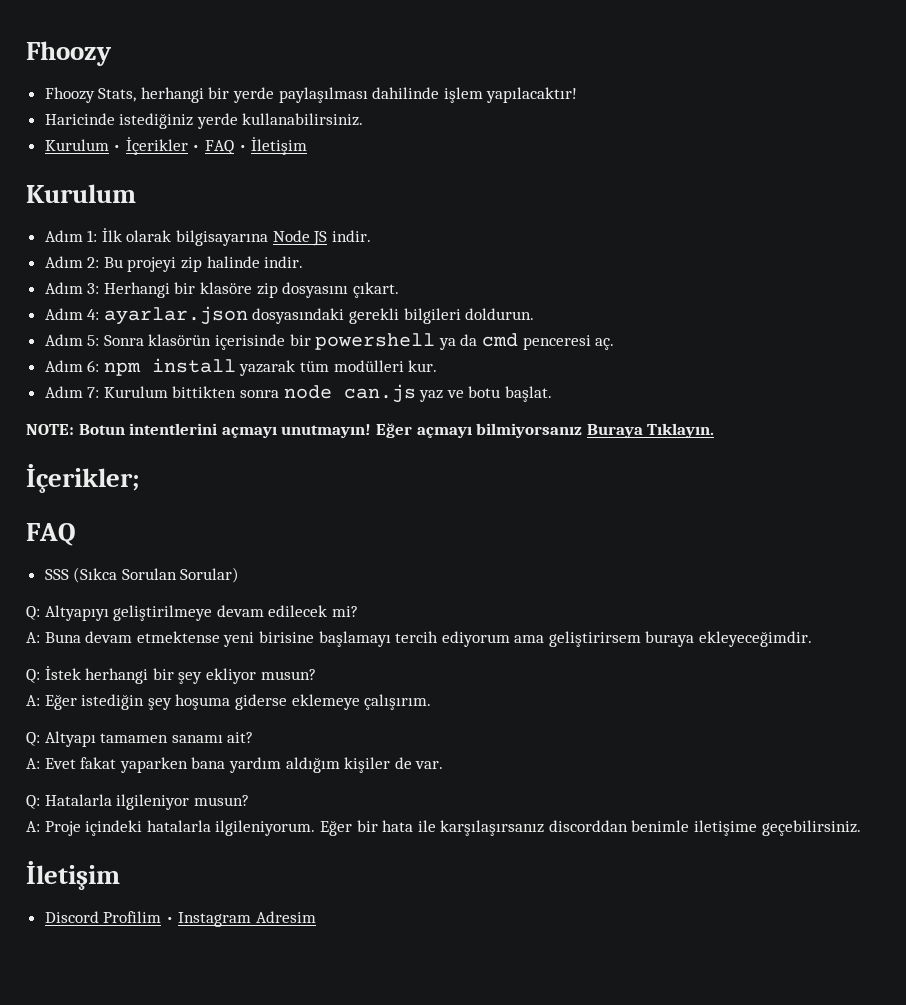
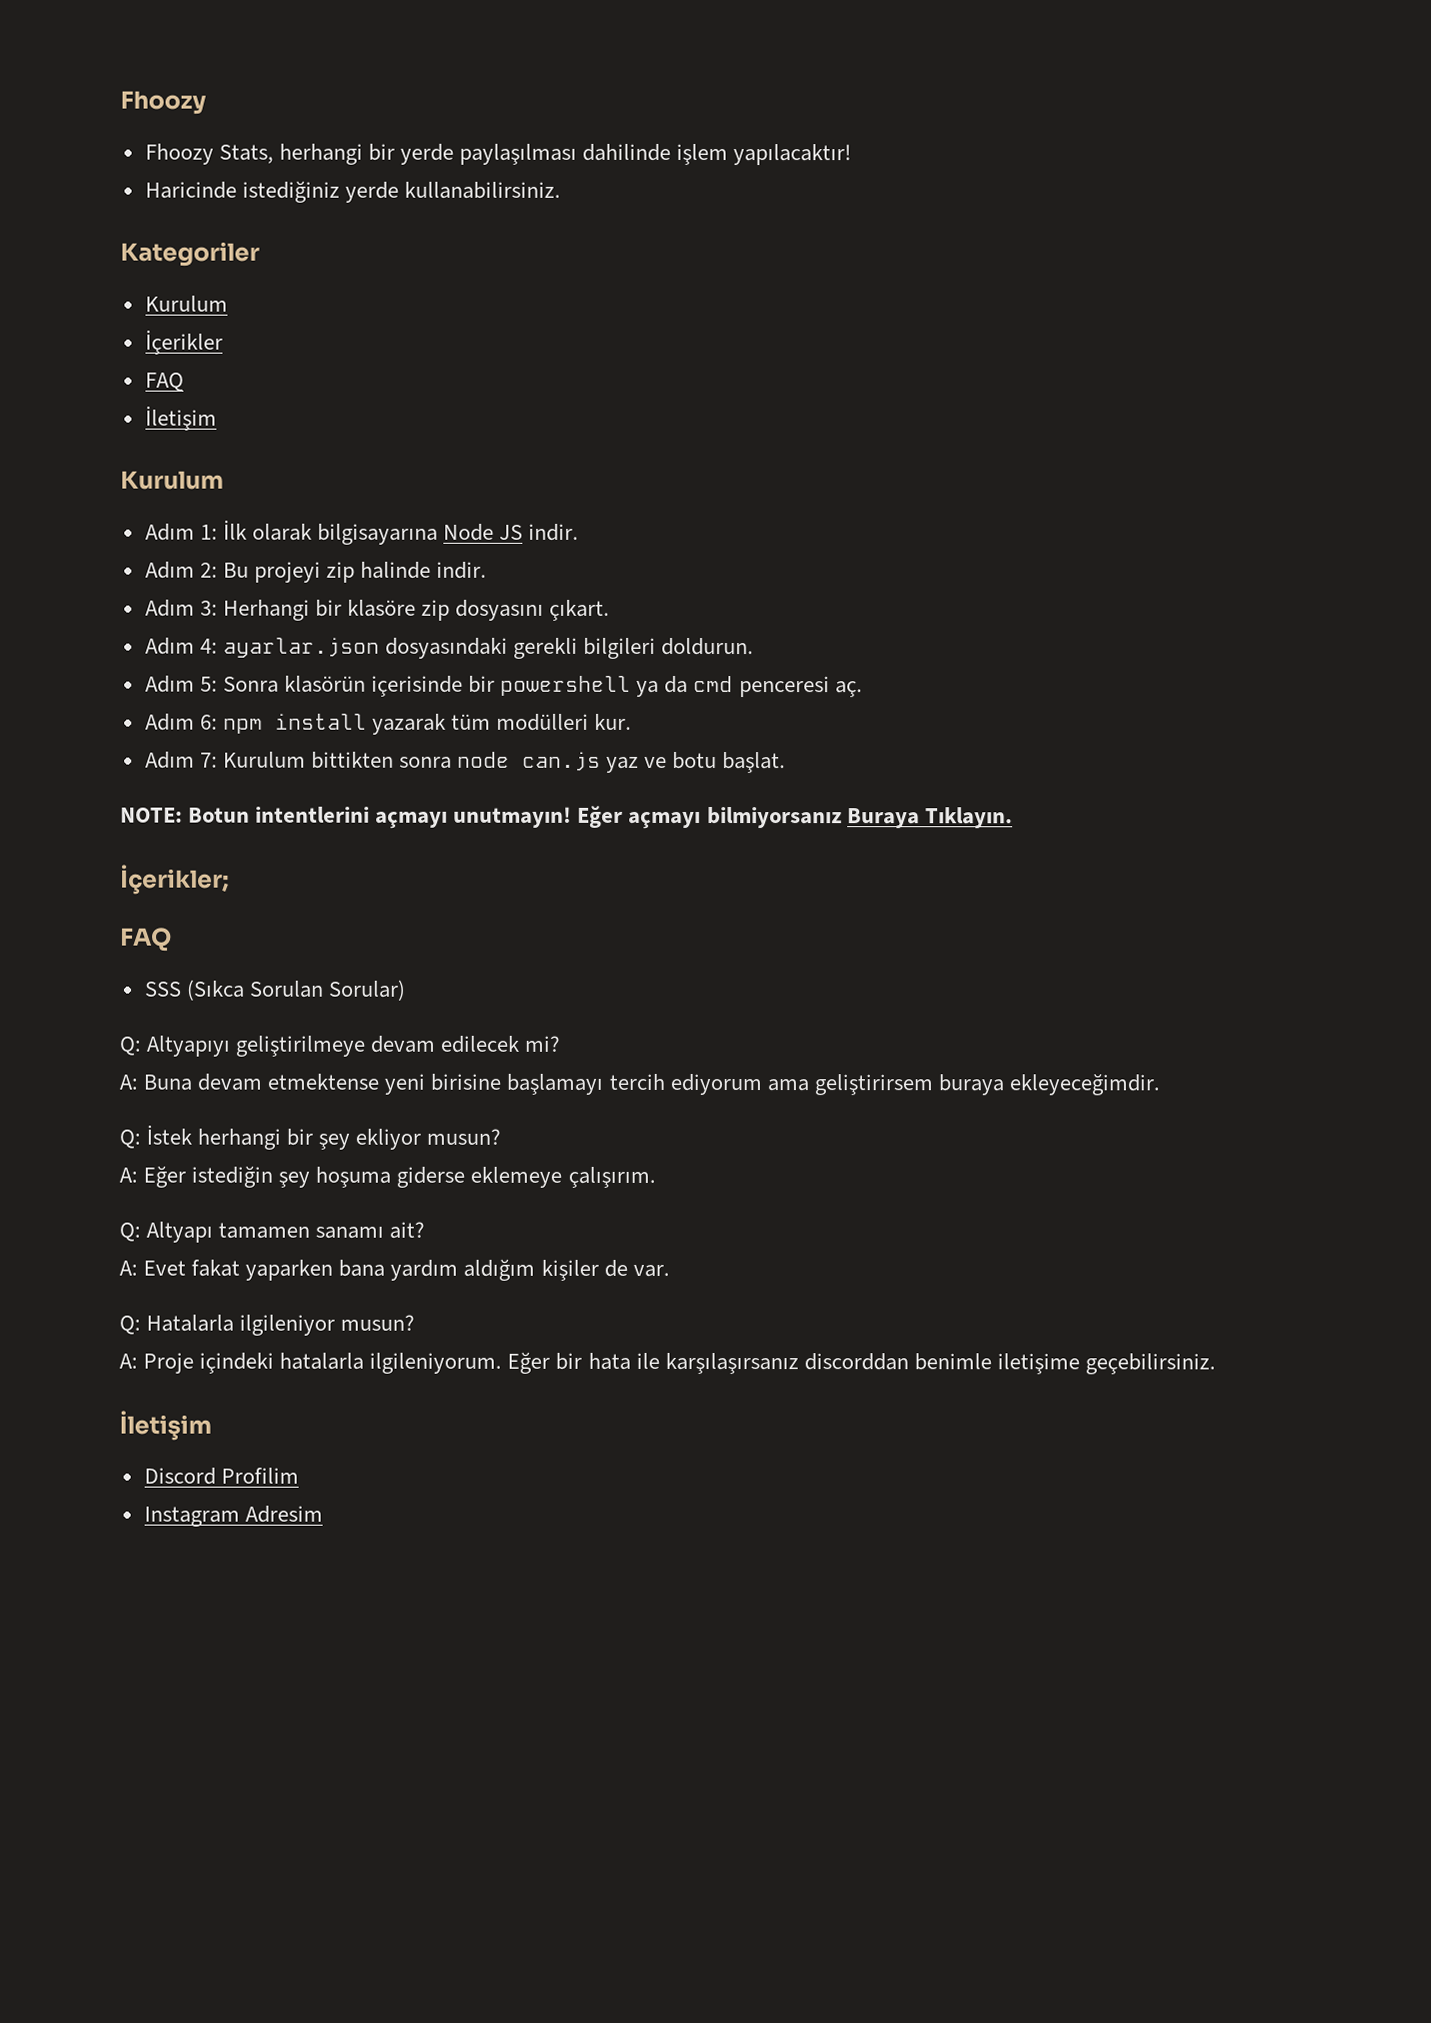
- Kurulum • İçerikler • FAQ • İletişim
+ Kategoriler
+ Kurulum
+ İçerikler
+ FAQ
+ İletişim
- Discord Profilim • Instagram Adresim
+ Discord Profilim
+ Instagram Adresim

